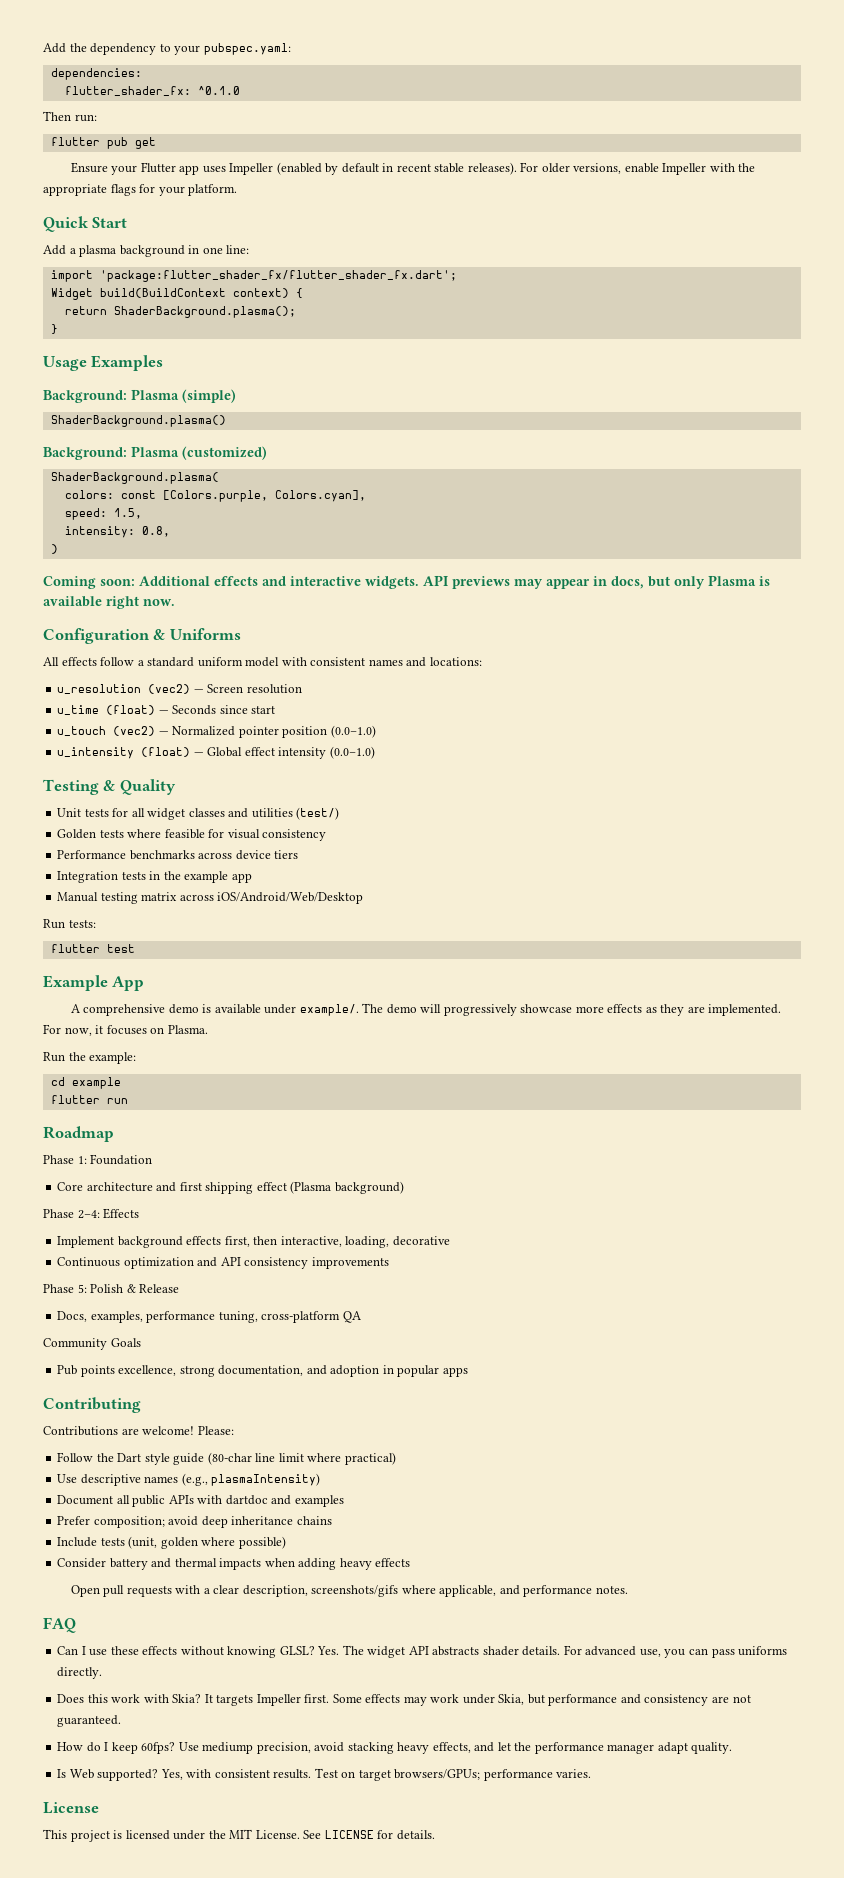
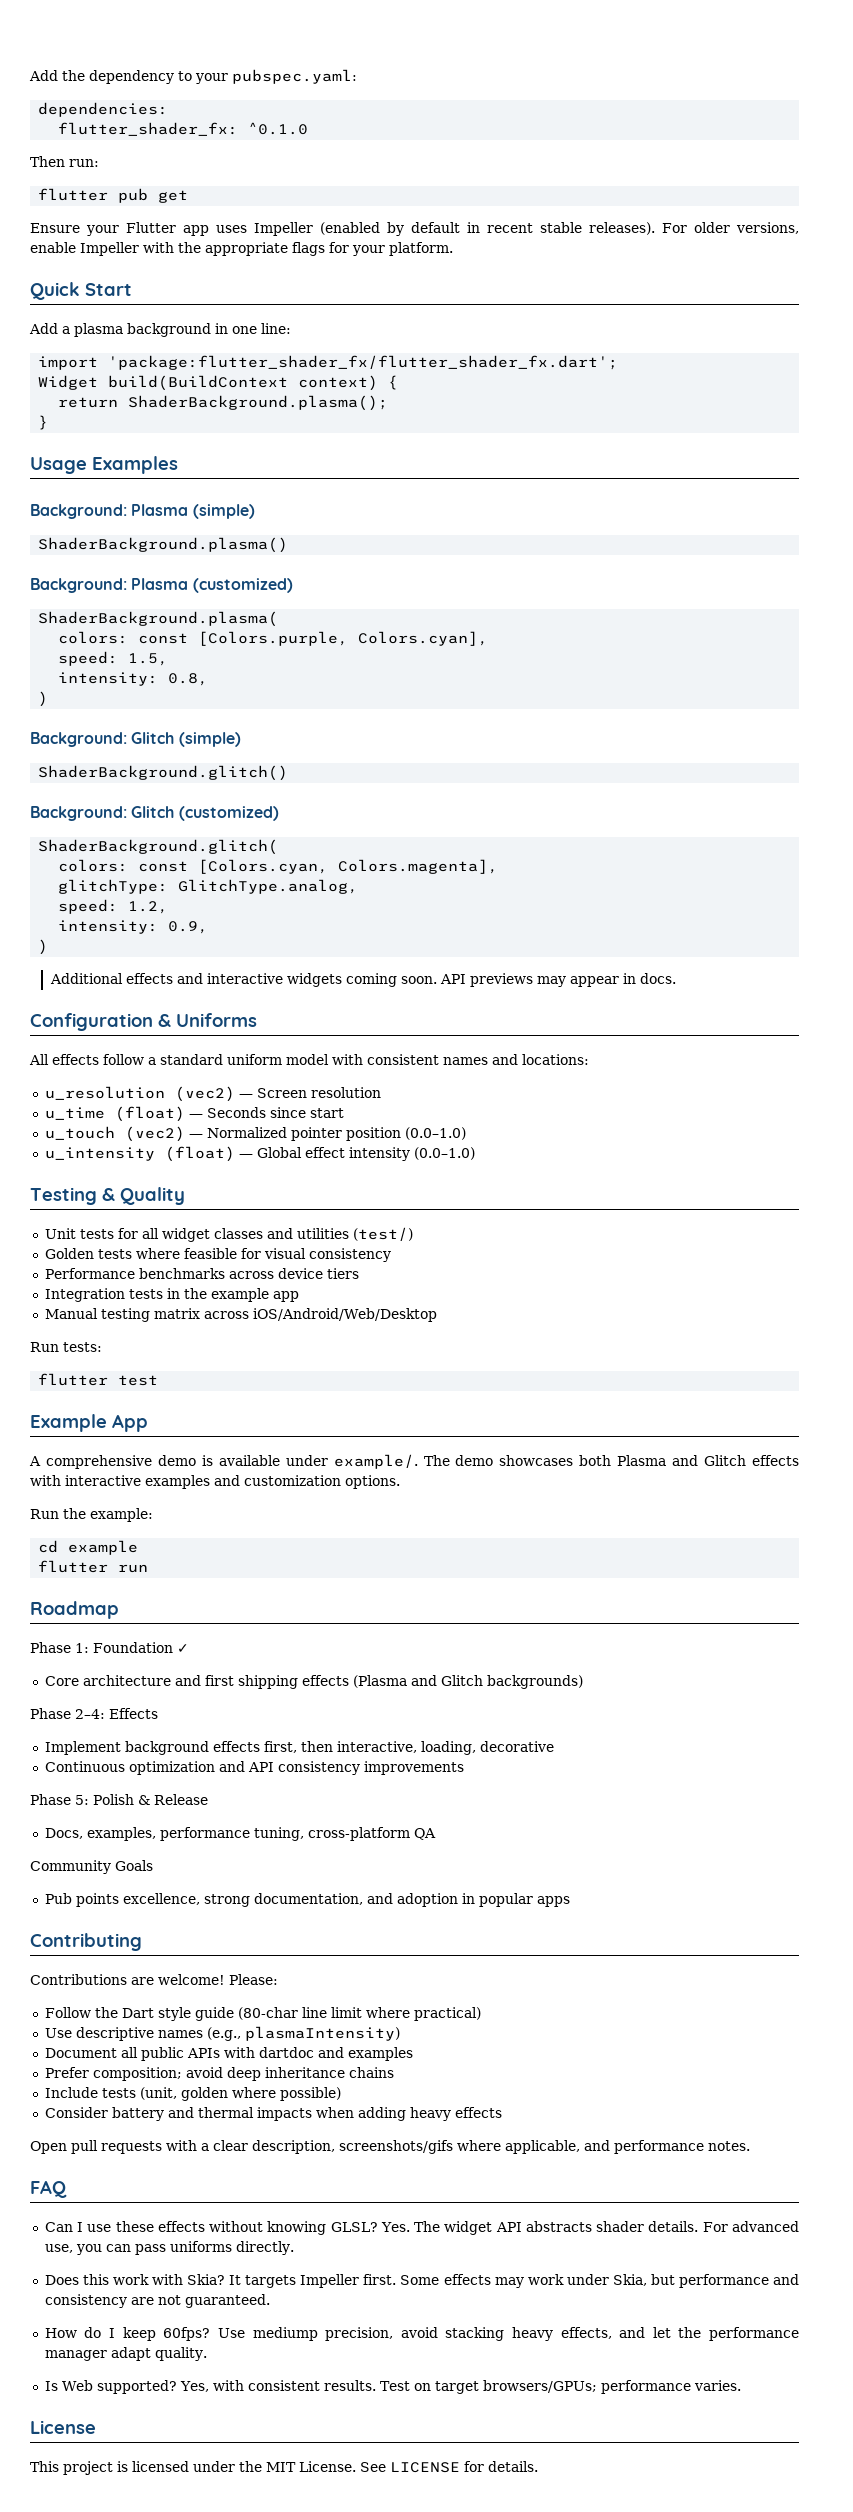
- Coming soon: Additional effects and interactive widgets.
+ Background: Glitch (simple)
+ ShaderBackground.glitch()
+ Background: Glitch (customized)
+ ShaderBackground.glitch(
+ colors: const [Colors.cyan, Colors.magenta],
+ glitchType: GlitchType.analog,
+ speed: 1.2,
+ intensity: 0.9,
+ )
+ Additional effects and interactive widgets coming soon.
- API previews may appear in docs, but only Plasma is available right now.
+ API previews may appear in docs.
- The demo will progressively showcase more effects as they are implemented. For now, it focuses on Plasma.
+ The demo showcases both Plasma and Glitch effects with interactive examples and customization options.
- Phase 1: Foundation
+ Phase 1: Foundation ✓
- Core architecture and first shipping effect (Plasma background)
+ Core architecture and first shipping effects (Plasma and Glitch backgrounds)

